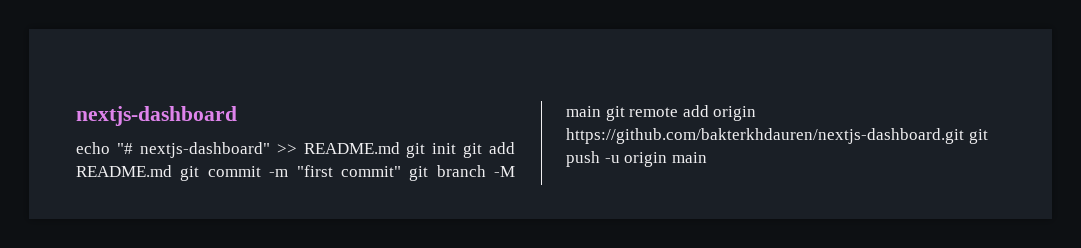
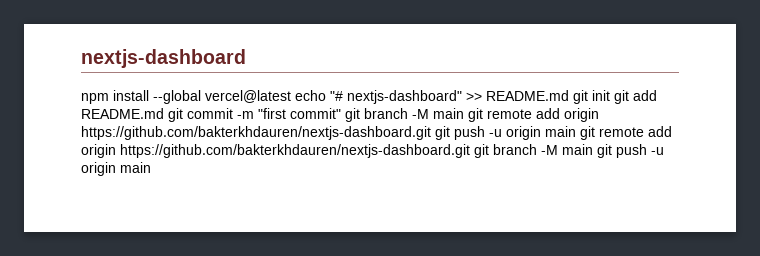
- echo "# nextjs-dashboard" >> README.md git init git add README.md git commit -m "first commit" git branch -M main git remote add origin https://github.com/bakterkhdauren/nextjs-dashboard.git git push -u origin main
+ npm install --global vercel@latest echo "# nextjs-dashboard" >> README.md git init git add README.md git commit -m "first commit" git branch -M main git remote add origin https://github.com/bakterkhdauren/nextjs-dashboard.git git push -u origin main git remote add origin https://github.com/bakterkhdauren/nextjs-dashboard.git git branch -M main git push -u origin main

